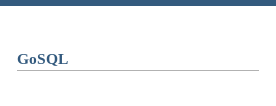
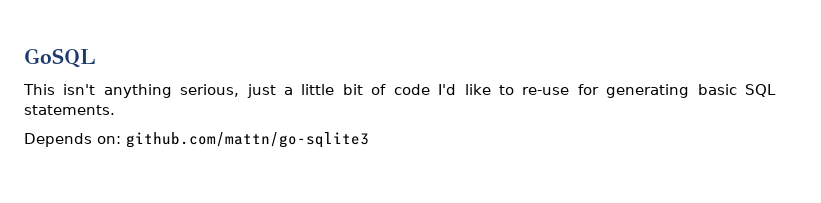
+ This isn't anything serious, just a little bit of code I'd like to re-use for generating basic SQL statements.
+ Depends on: github.com/mattn/go-sqlite3

